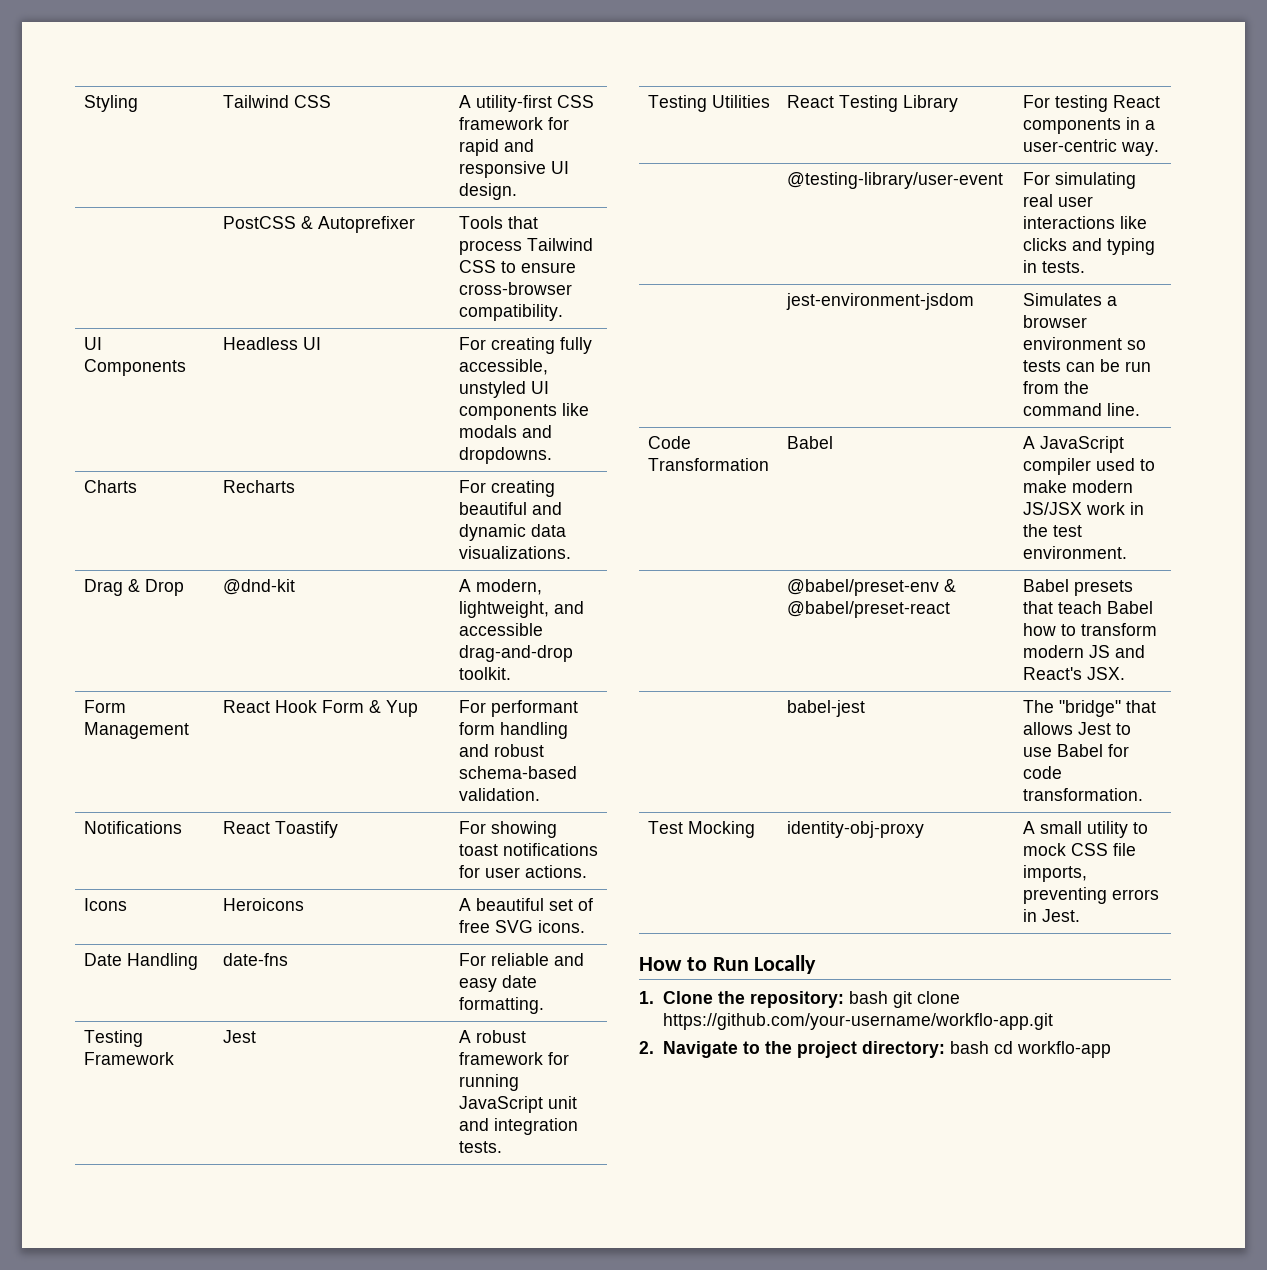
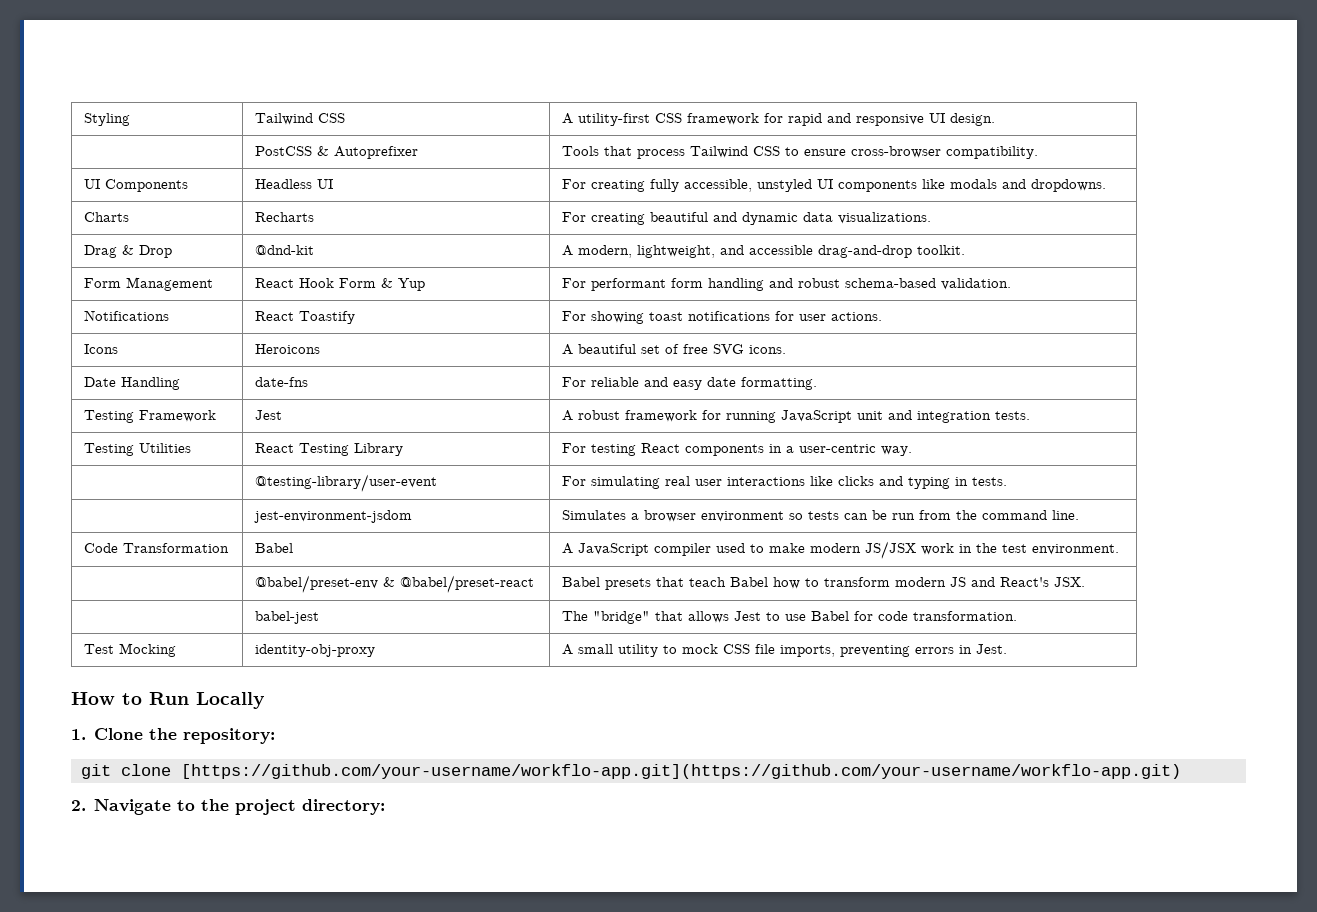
- 1. Clone the repository: bash git clone https://github.com/your-username/workflo-app.git
+ 1. Clone the repository:
+ git clone [https://github.com/your-username/workflo-app.git](https://github.com/your-username/workflo-app.git)
- 2. Navigate to the project directory: bash cd workflo-app
+ 2. Navigate to the project directory:

